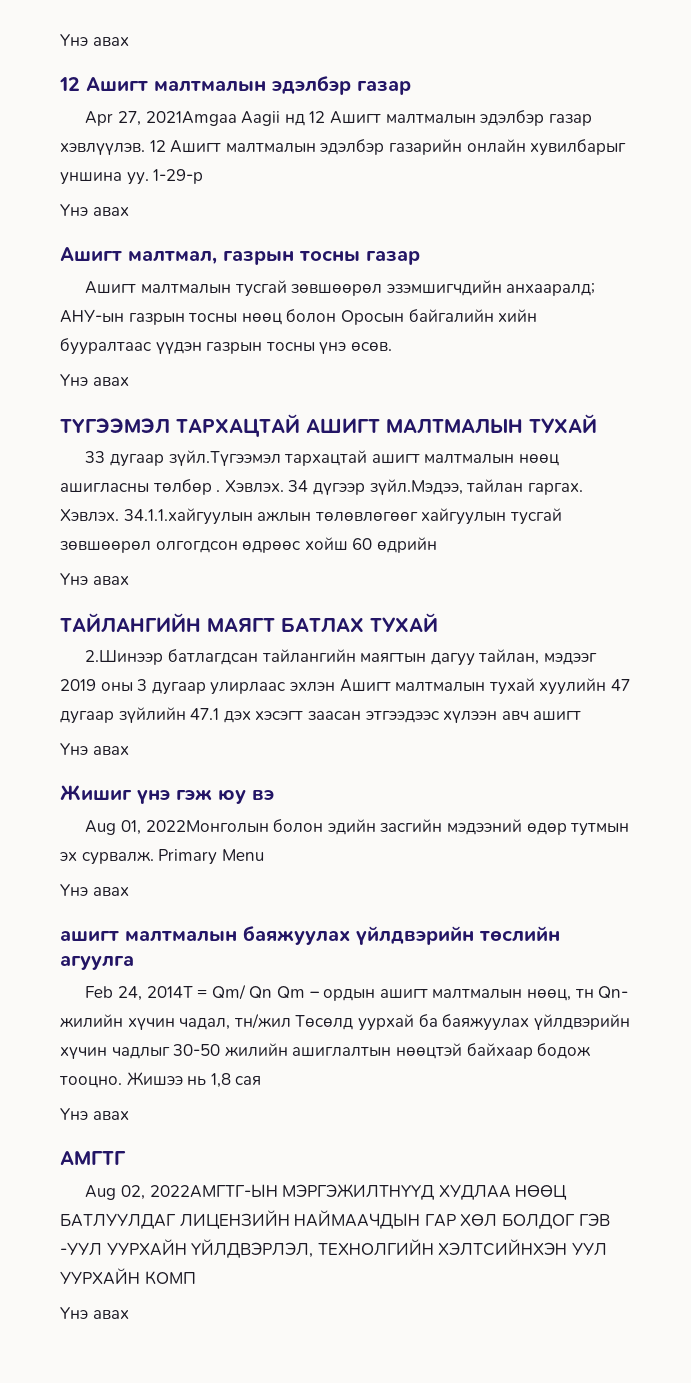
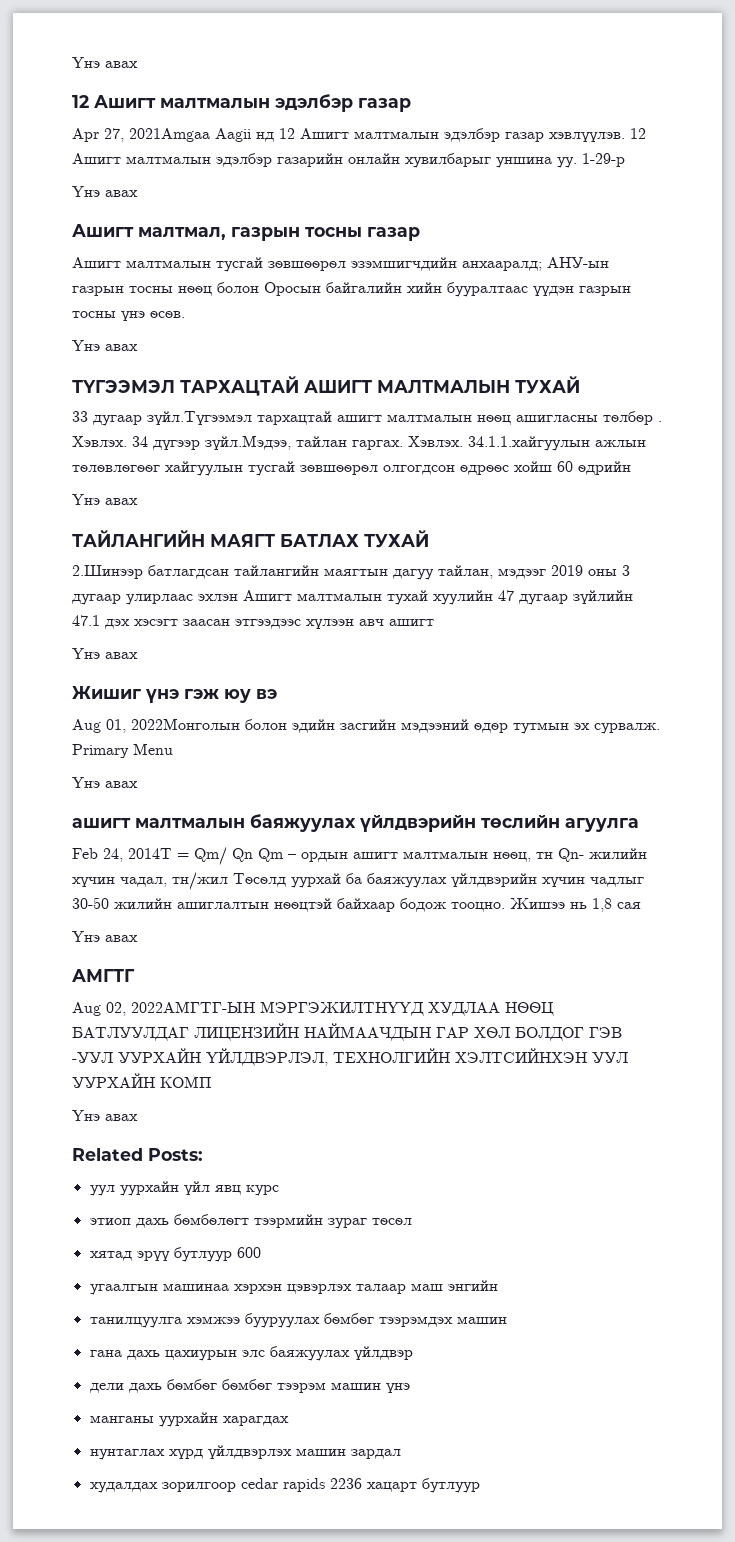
+ Related Posts:
+ уул уурхайн үйл явц курс
+ этиоп дахь бөмбөлөгт тээрмийн зураг төсөл
+ хятад эрүү бутлуур 600
+ угаалгын машинаа хэрхэн цэвэрлэх талаар маш энгийн
+ танилцуулга хэмжээ бууруулах бөмбөг тээрэмдэх машин
+ гана дахь цахиурын элс баяжуулах үйлдвэр
+ дели дахь бөмбөг бөмбөг тээрэм машин үнэ
+ манганы уурхайн харагдах
+ нунтаглах хүрд үйлдвэрлэх машин зардал
+ худалдах зорилгоор cedar rapids 2236 хацарт бутлуур

